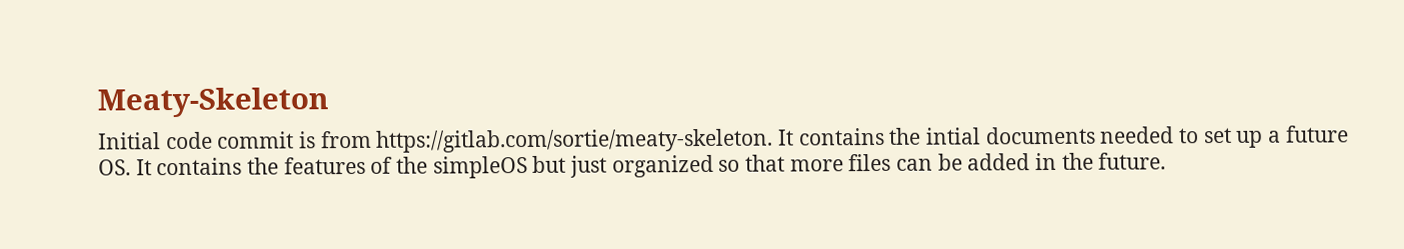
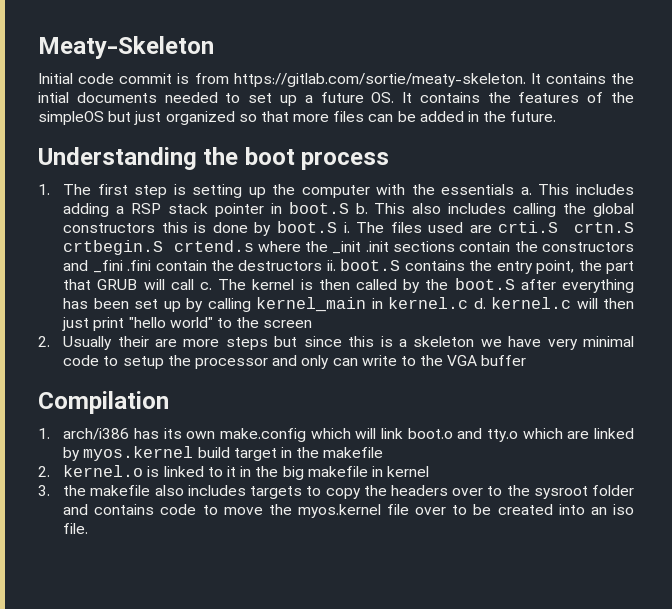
+ Understanding the boot process
+ 1. The first step is setting up the computer with the essentials a. This includes adding a RSP stack pointer in boot.S b. This also includes calling the global constructors this is done by boot.S i. The files used are crti.S crtn.S crtbegin.S crtend.s where the _init .init sections contain the constructors and _fini .fini contain the destructors ii. boot.S contains the entry point, the part that GRUB will call c. The kernel is then called by the boot.S after everything has been set up by calling kernel_main in kernel.c d. kernel.c will then just print "hello world" to the screen
+ 2. Usually their are more steps but since this is a skeleton we have very minimal code to setup the processor and only can write to the VGA buffer
+ Compilation
+ 1. arch/i386 has its own make.config which will link boot.o and tty.o which are linked by myos.kernel build target in the makefile
+ 2. kernel.o is linked to it in the big makefile in kernel
+ 3. the makefile also includes targets to copy the headers over to the sysroot folder and contains code to move the myos.kernel file over to be created into an iso file.

